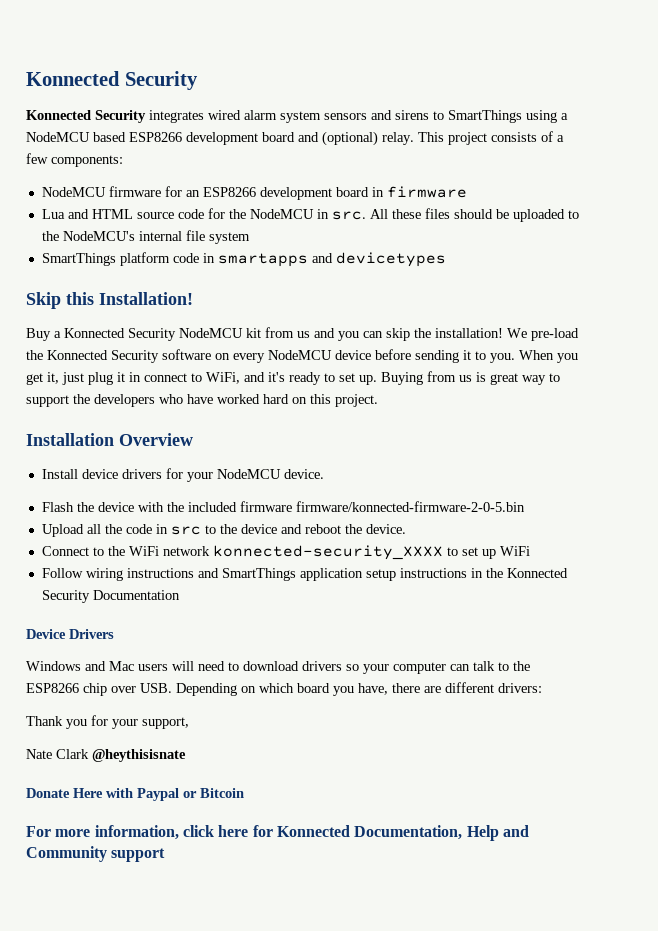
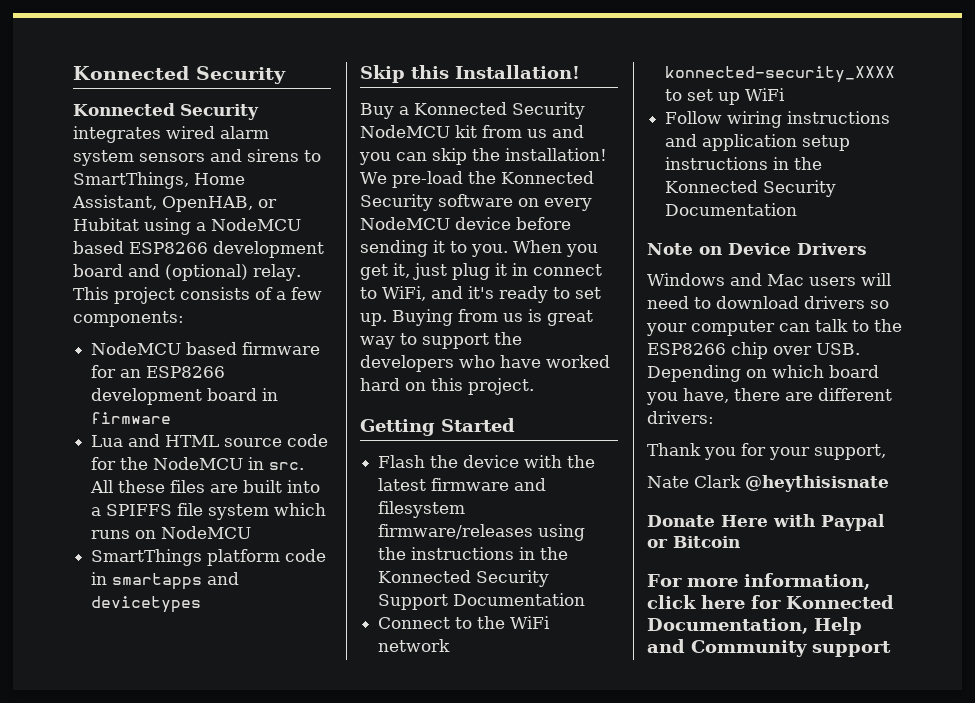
- Konnected Security integrates wired alarm system sensors and sirens to SmartThings using a NodeMCU based ESP8266 development board and (optional) relay.
+ Konnected Security integrates wired alarm system sensors and sirens to SmartThings, Home Assistant, OpenHAB, or Hubitat using a NodeMCU based ESP8266 development board and (optional) relay.
- NodeMCU firmware for an ESP8266 development board in firmware
+ NodeMCU based firmware for an ESP8266 development board in firmware
- All these files should be uploaded to the NodeMCU's internal file system
+ All these files are built into a SPIFFS file system which runs on NodeMCU
- Installation Overview
- Install device drivers for your NodeMCU device.
+ Getting Started
- Flash the device with the included firmware firmware/konnected-firmware-2-0-5.bin
- Upload all the code in src to the device and reboot the device.
+ Flash the device with the latest firmware and filesystem firmware/releases using the instructions in the Konnected Security Support Documentation
- Follow wiring instructions and SmartThings application setup instructions in the Konnected Security Documentation
+ Follow wiring instructions and application setup instructions in the Konnected Security Documentation
- Device Drivers
+ Note on Device Drivers

